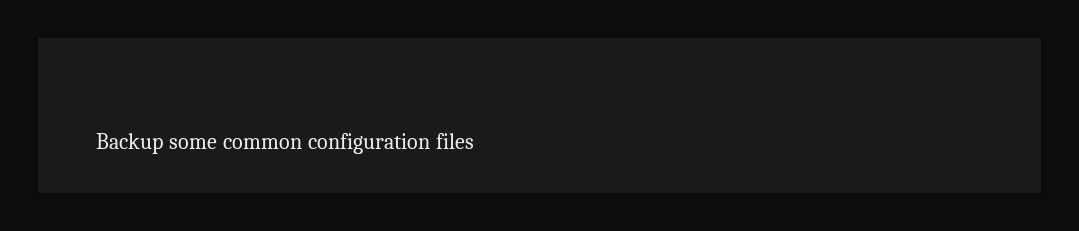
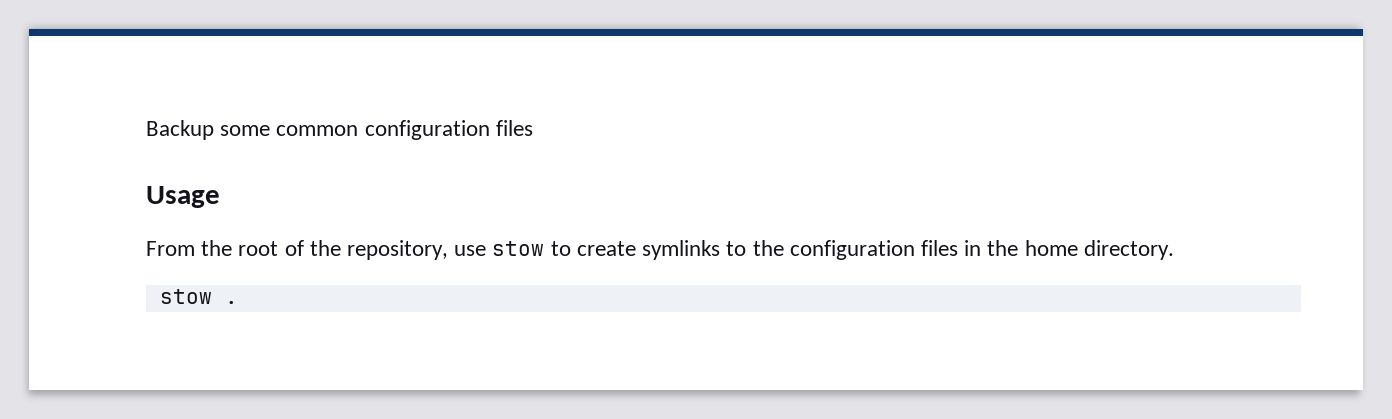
+ Usage
+ From the root of the repository, use stow to create symlinks to the configuration files in the home directory.
+ stow .

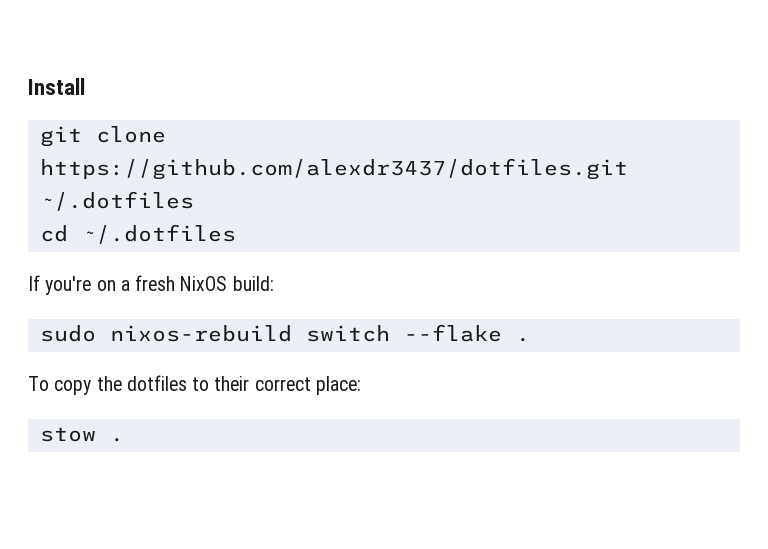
- Backup some common configuration files
- Usage
- From the root of the repository, use stow to create symlinks to the configuration files in the home directory.
+ Install
+ git clone https://github.com/alexdr3437/dotfiles.git ~/.dotfiles
+ cd ~/.dotfiles
+ If you're on a fresh NixOS build:
+ sudo nixos-rebuild switch --flake .
+ To copy the dotfiles to their correct place:

